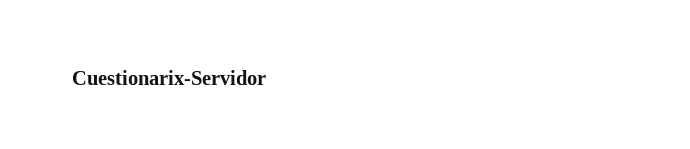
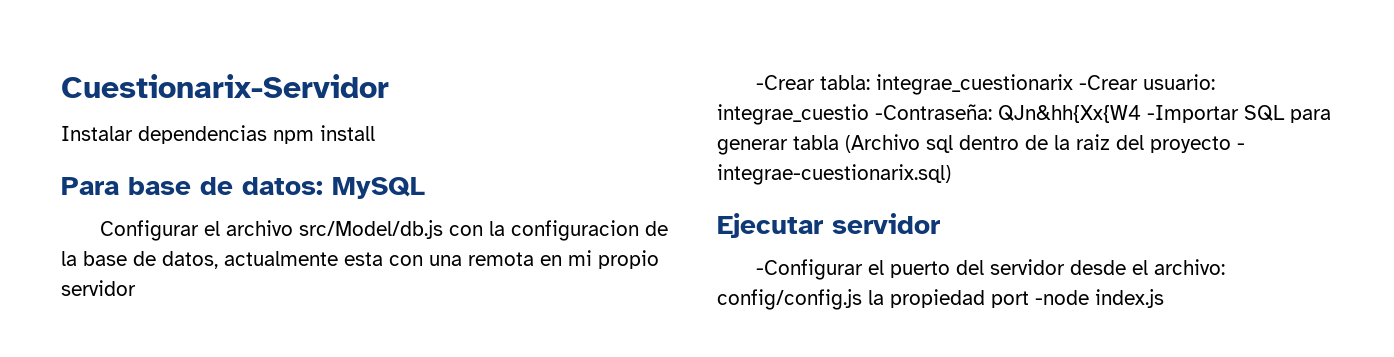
+ Instalar dependencias npm install
+ Para base de datos: MySQL
+ Configurar el archivo src/Model/db.js con la configuracion de la base de datos, actualmente esta con una remota en mi propio servidor
+ -Crear tabla: integrae_cuestionarix -Crear usuario: integrae_cuestio -Contraseña: QJn&hh{Xx{W4 -Importar SQL para generar tabla (Archivo sql dentro de la raiz del proyecto - integrae-cuestionarix.sql)
+ Ejecutar servidor
+ -Configurar el puerto del servidor desde el archivo: config/config.js la propiedad port -node index.js

